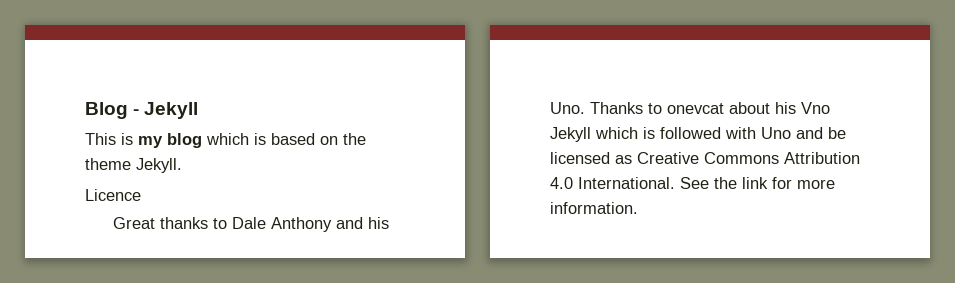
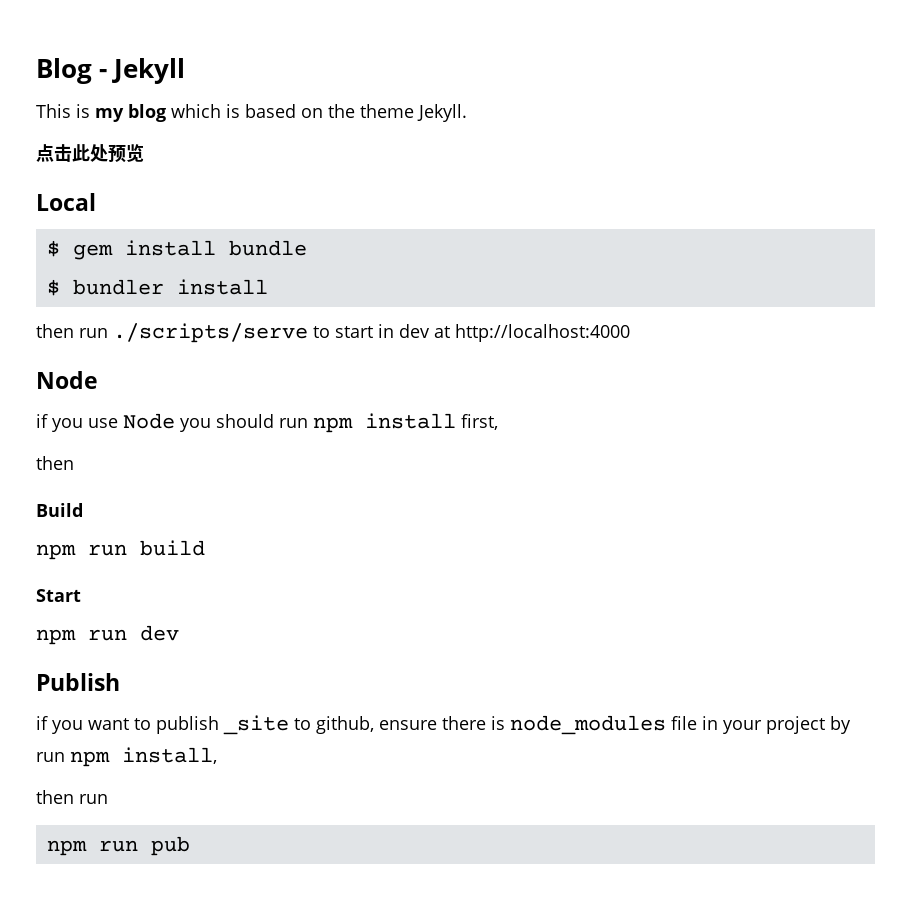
- Licence
- Great thanks to Dale Anthony and his Uno. Thanks to onevcat about his Vno Jekyll which is followed with Uno and be licensed as Creative Commons Attribution 4.0 International. See the link for more information.
+ 点击此处预览
+ Local
+ $ gem install bundle
+ $ bundler install
+ then run ./scripts/serve to start in dev at http://localhost:4000
+ Node
+ if you use Node you should run npm install first,
+ then
+ Build
+ npm run build
+ Start
+ npm run dev
+ Publish
+ if you want to publish _site to github, ensure there is node_modules file in your project by run npm install,
+ then run
+ npm run pub

